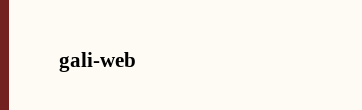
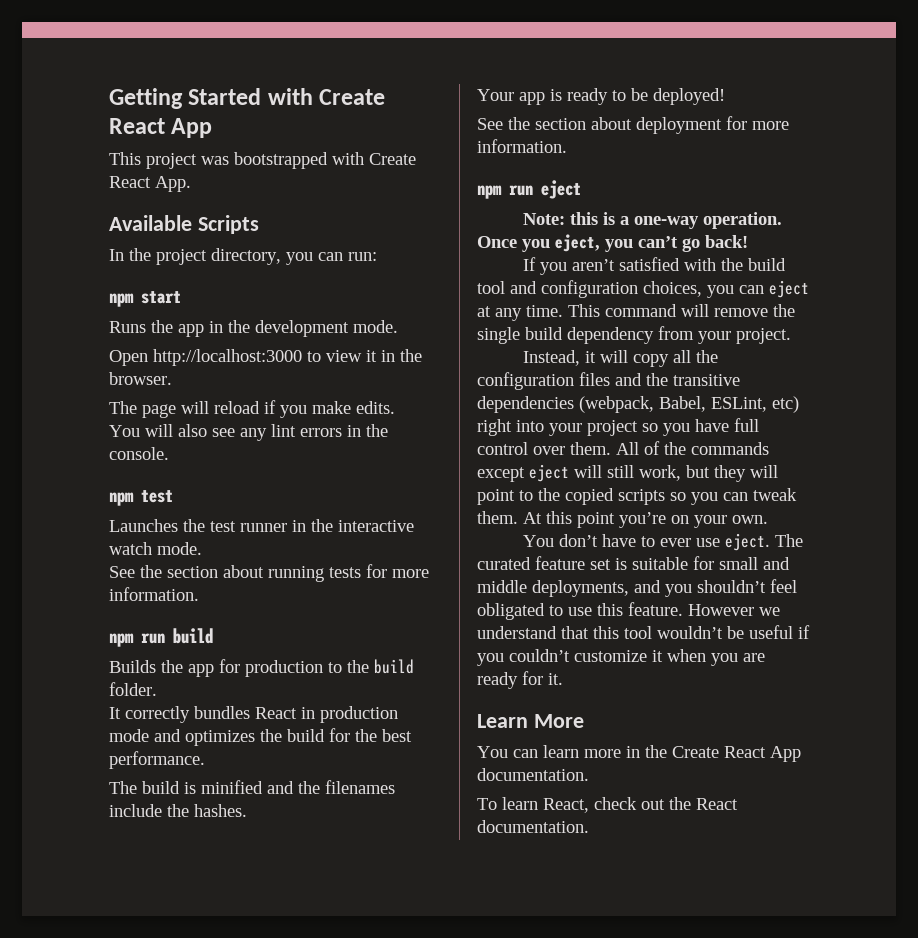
- gali-web
+ Getting Started with Create React App
+ This project was bootstrapped with Create React App.
+ Available Scripts
+ In the project directory, you can run:
+ npm start
+ Runs the app in the development mode.
+ Open http://localhost:3000 to view it in the browser.
+ The page will reload if you make edits.
+ You will also see any lint errors in the console.
+ npm test
+ Launches the test runner in the interactive watch mode.
+ See the section about running tests for more information.
+ npm run build
+ Builds the app for production to the build folder.
+ It correctly bundles React in production mode and optimizes the build for the best performance.
+ The build is minified and the filenames include the hashes.
+ Your app is ready to be deployed!
+ See the section about deployment for more information.
+ npm run eject
+ Note: this is a one-way operation. Once you eject, you can’t go back!
+ If you aren’t satisfied with the build tool and configuration choices, you can eject at any time. This command will remove the single build dependency from your project.
+ Instead, it will copy all the configuration files and the transitive dependencies (webpack, Babel, ESLint, etc) right into your project so you have full control over them. All of the commands except eject will still work, but they will point to the copied scripts so you can tweak them. At this point you’re on your own.
+ You don’t have to ever use eject. The curated feature set is suitable for small and middle deployments, and you shouldn’t feel obligated to use this feature. However we understand that this tool wouldn’t be useful if you couldn’t customize it when you are ready for it.
+ Learn More
+ You can learn more in the Create React App documentation.
+ To learn React, check out the React documentation.

